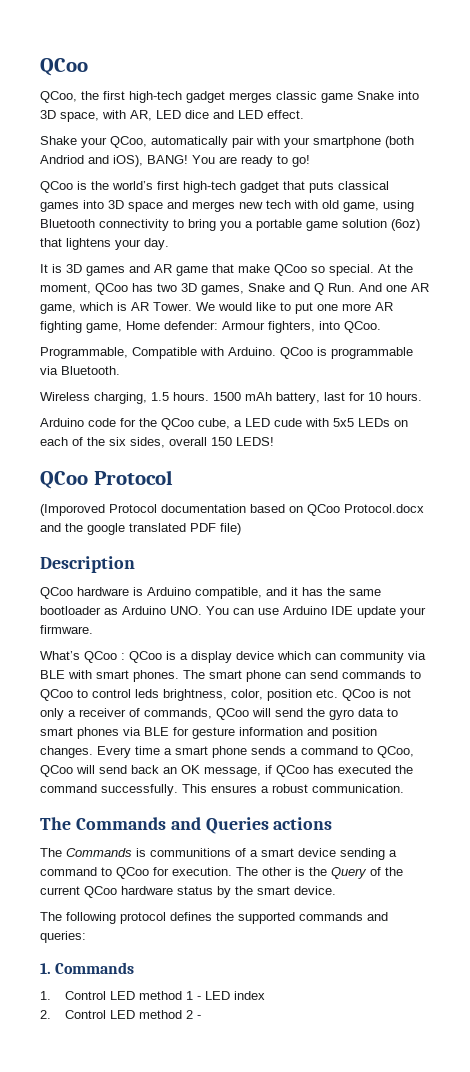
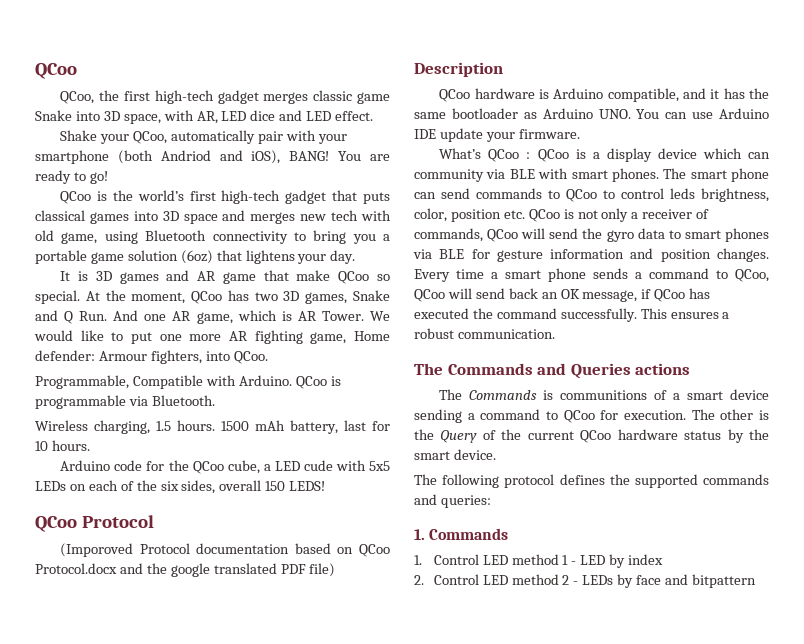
- 1. Control LED method 1 - LED index
+ 1. Control LED method 1 - LED by index
- 2. Control LED method 2 -
+ 2. Control LED method 2 - LEDs by face and bitpattern

